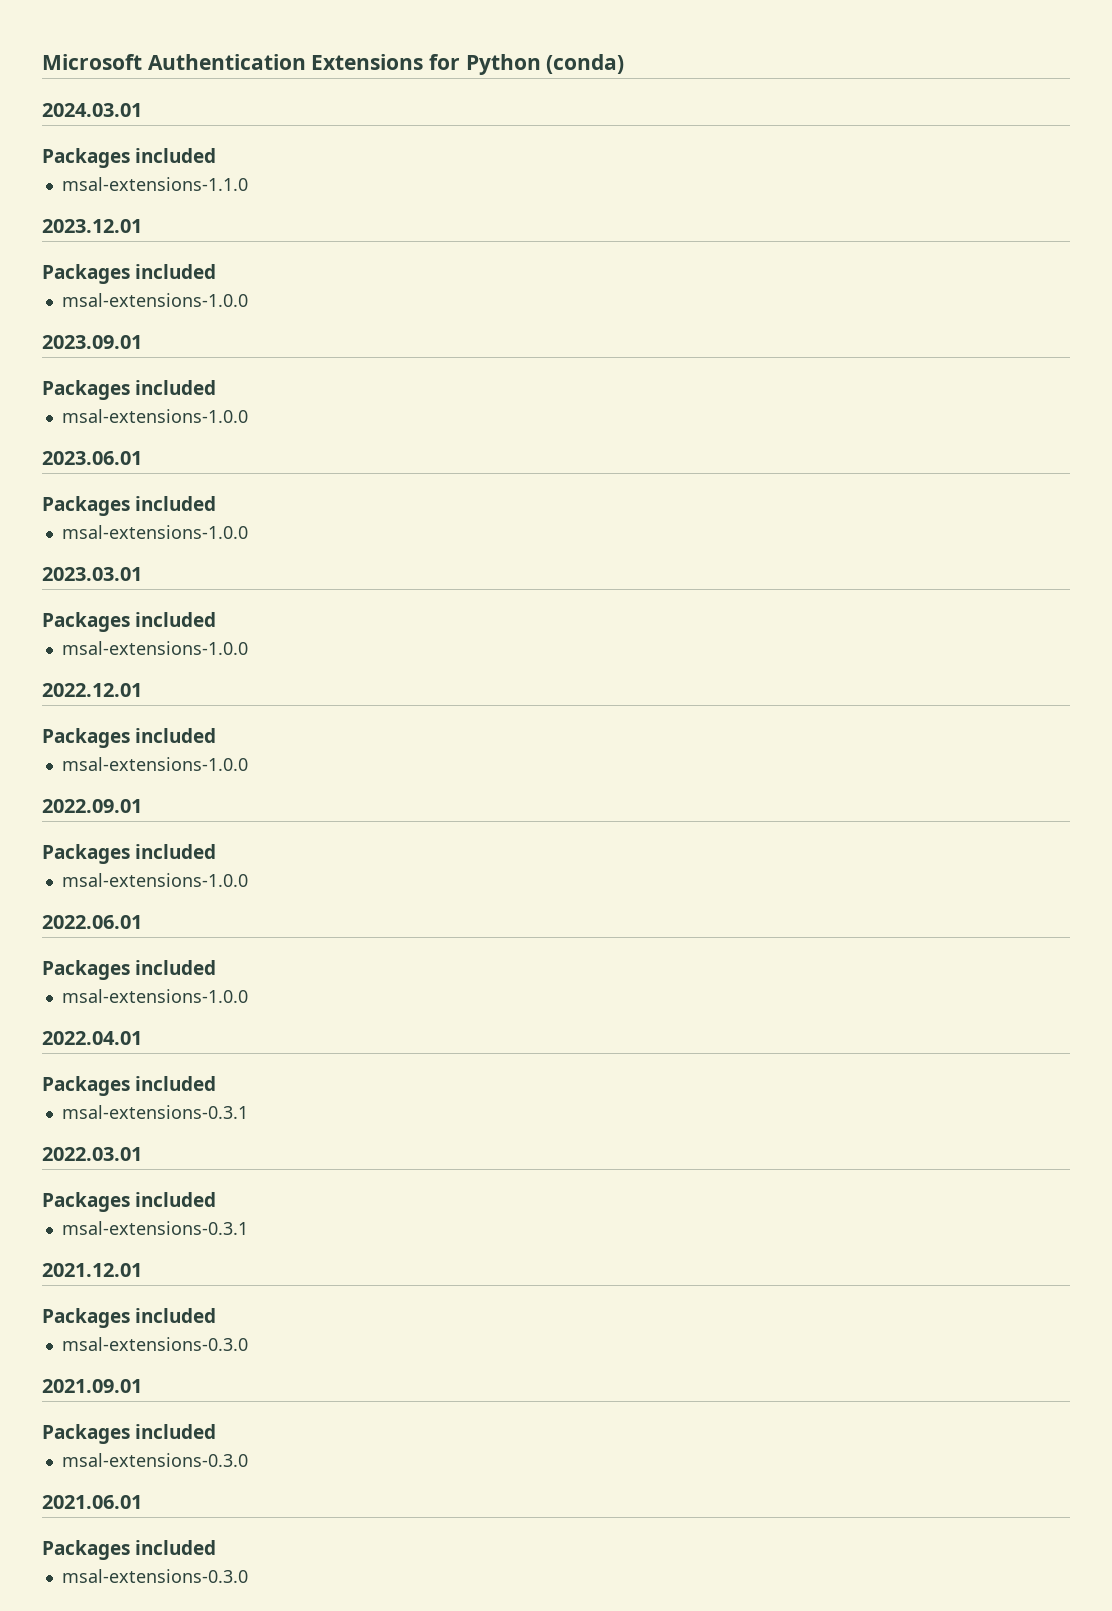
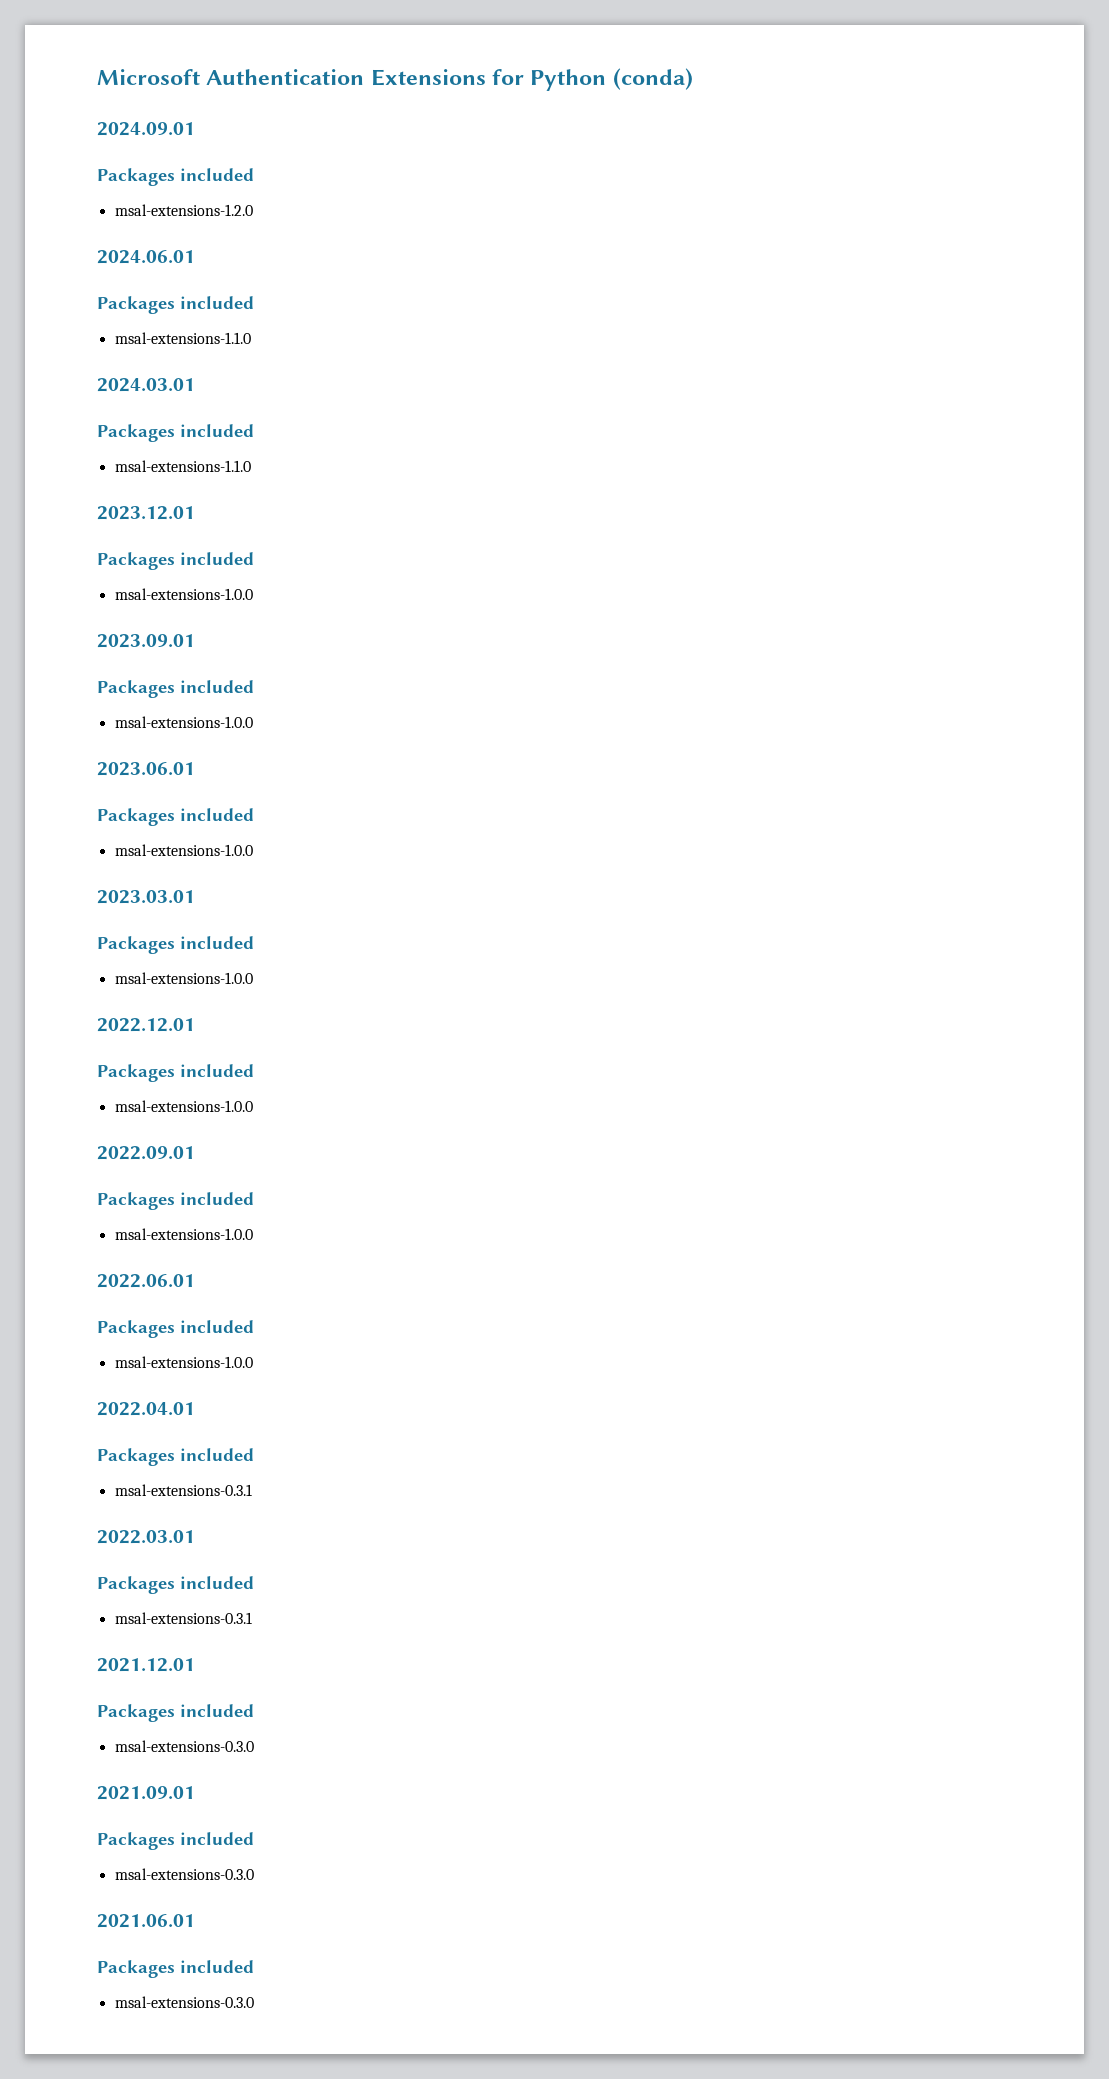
+ 2024.09.01
+ Packages included
+ msal-extensions-1.2.0
+ 2024.06.01
+ Packages included
+ msal-extensions-1.1.0

